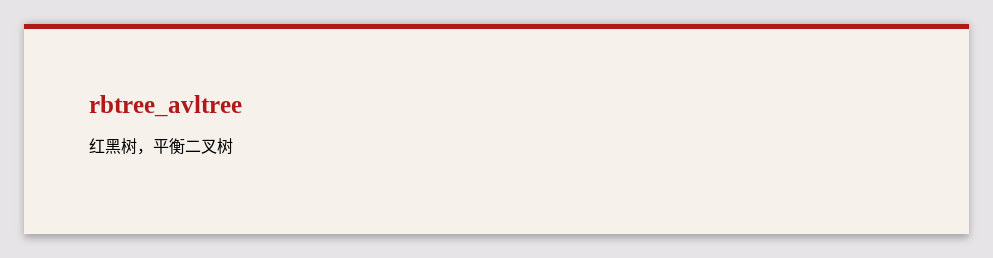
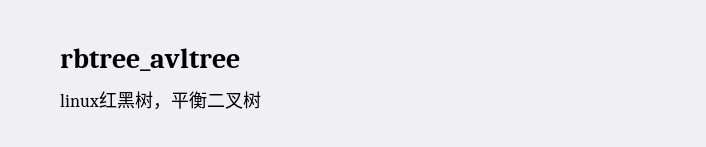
- 红黑树，平衡二叉树
+ linux红黑树，平衡二叉树

